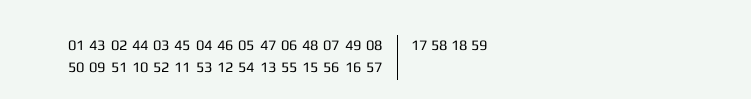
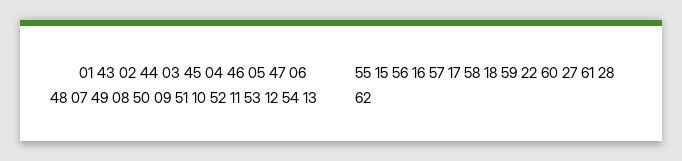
- 01 43 02 44 03 45 04 46 05 47 06 48 07 49 08 50 09 51 10 52 11 53 12 54 13 55 15 56 16 57 17 58 18 59
+ 01 43 02 44 03 45 04 46 05 47 06 48 07 49 08 50 09 51 10 52 11 53 12 54 13 55 15 56 16 57 17 58 18 59 22 60 27 61 28 62

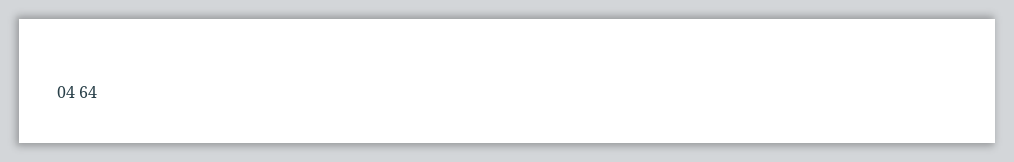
- 01 43 02 44 03 45 04 46 05 47 06 48 07 49 08 50 09 51 10 52 11 53 12 54 13 55 15 56 16 57 17 58 18 59 22 60 27 61 28 62
+ 04 64

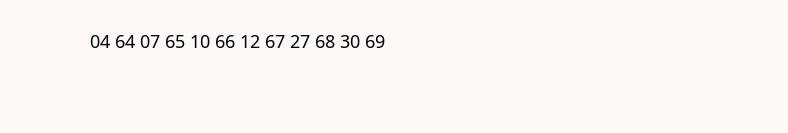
- 04 64
+ 04 64 07 65 10 66 12 67 27 68 30 69

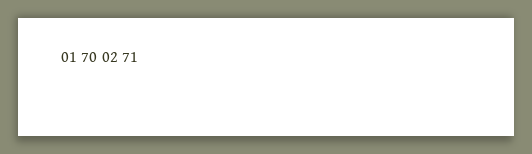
- 04 64 07 65 10 66 12 67 27 68 30 69
+ 01 70 02 71

